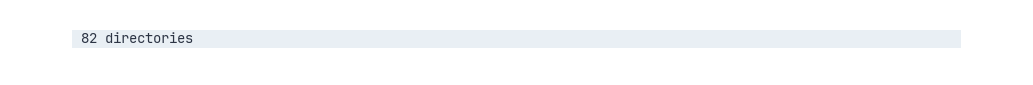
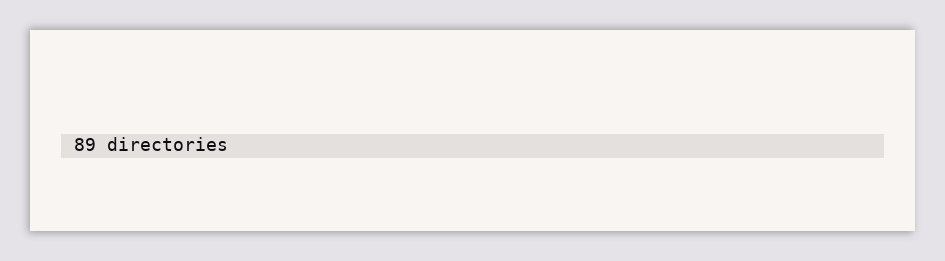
- 82 directories
+ 89 directories

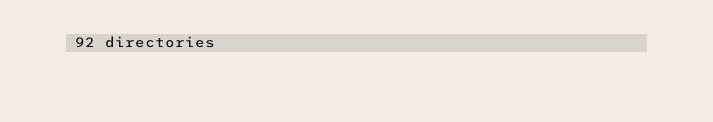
- 89 directories
+ 92 directories

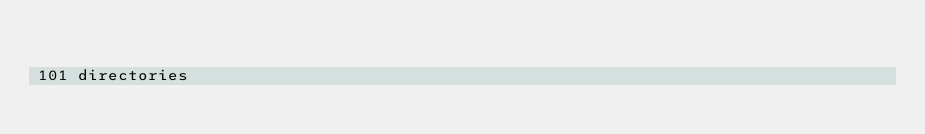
- 92 directories
+ 101 directories

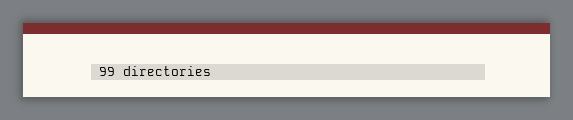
- 101 directories
+ 99 directories

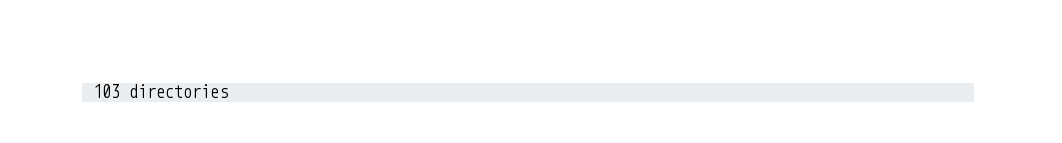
- 99 directories
+ 103 directories

